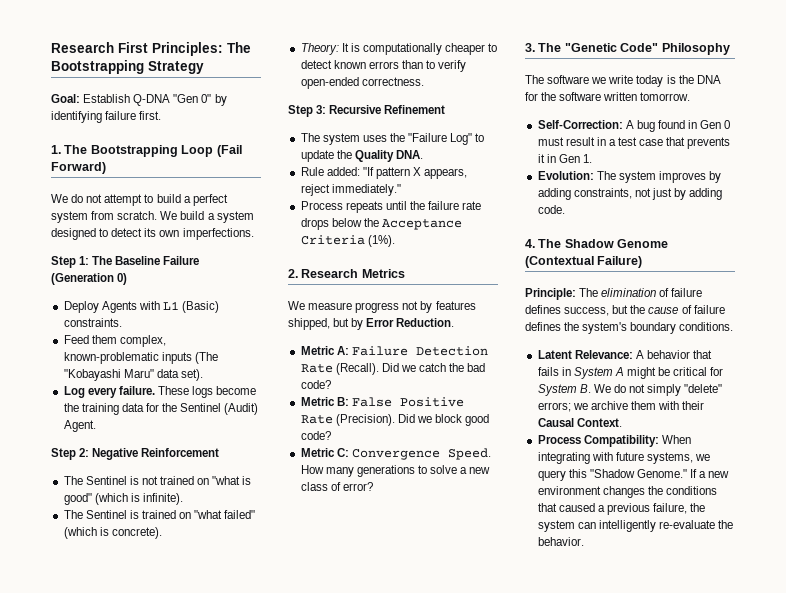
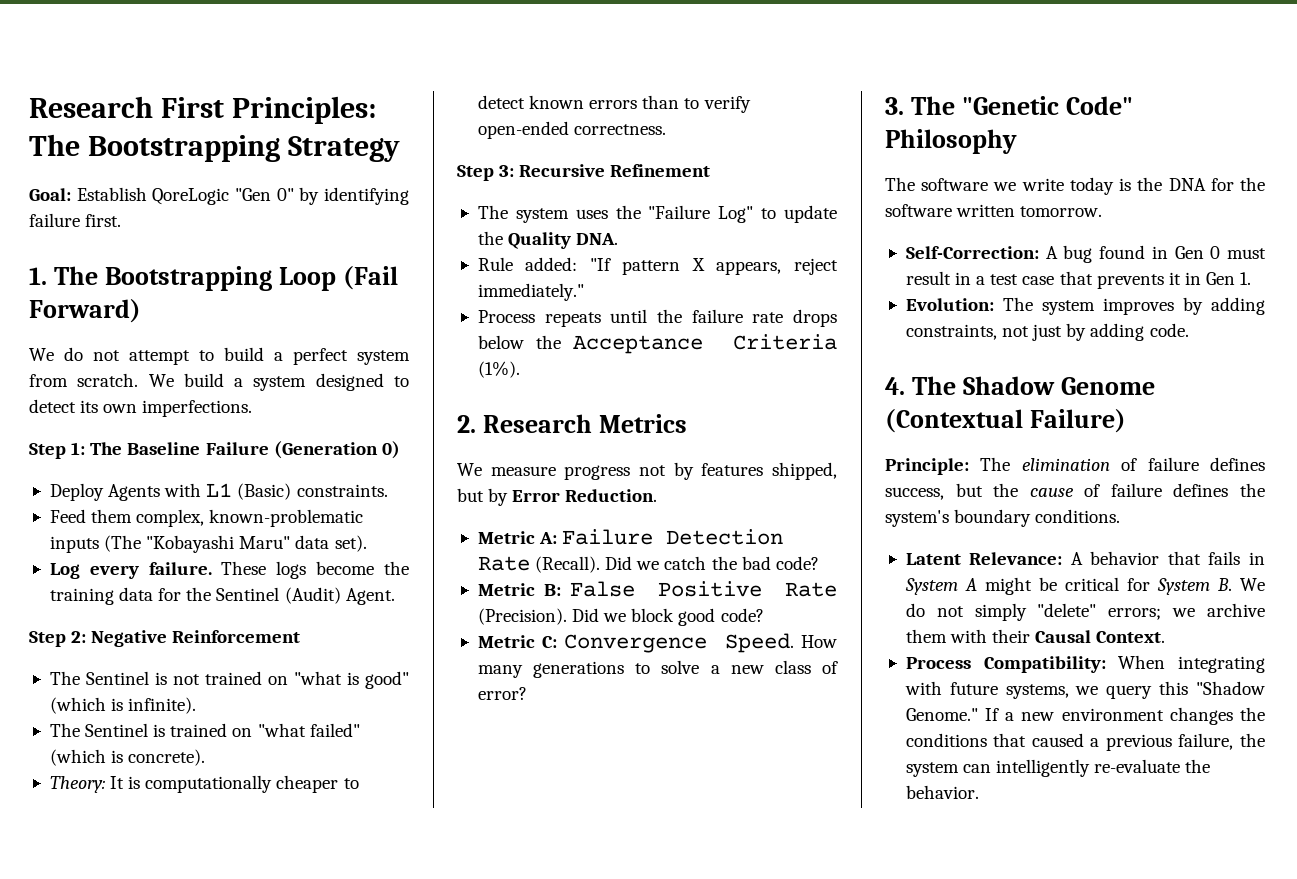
- Goal: Establish Q-DNA "Gen 0" by identifying failure first.
+ Goal: Establish QoreLogic "Gen 0" by identifying failure first.

